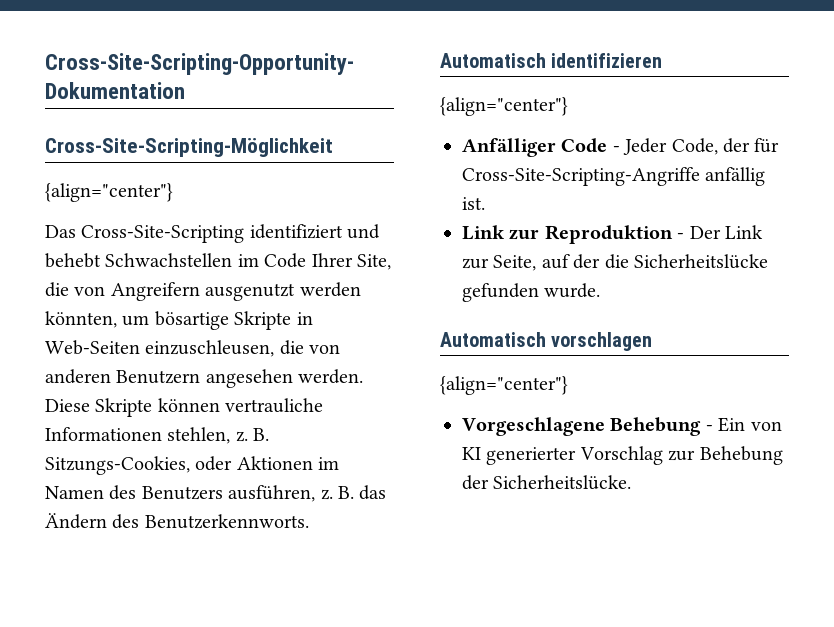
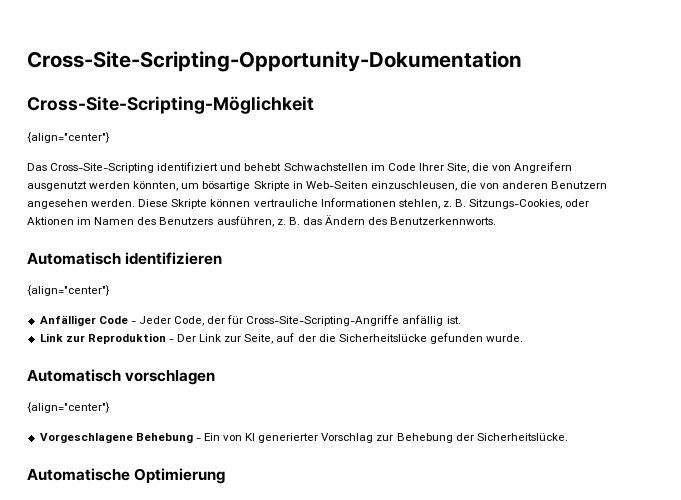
+ Automatische Optimierung

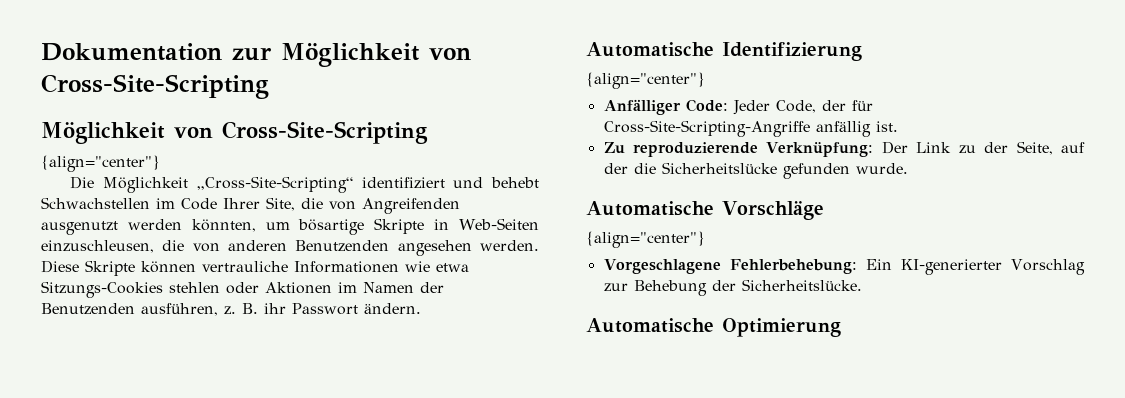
- Cross-Site-Scripting-Opportunity-Dokumentation
- Cross-Site-Scripting-Möglichkeit
+ Dokumentation zur Möglichkeit von Cross-Site-Scripting
+ Möglichkeit von Cross-Site-Scripting
  {align="center"}
- Das Cross-Site-Scripting identifiziert und behebt Schwachstellen im Code Ihrer Site, die von Angreifern ausgenutzt werden könnten, um bösartige Skripte in Web-Seiten einzuschleusen, die von anderen Benutzern angesehen werden.
+ Die Möglichkeit „Cross-Site-Scripting“ identifiziert und behebt Schwachstellen im Code Ihrer Site, die von Angreifenden ausgenutzt werden könnten, um bösartige Skripte in Web-Seiten einzuschleusen, die von anderen Benutzenden angesehen werden.
- Diese Skripte können vertrauliche Informationen stehlen, z. B. Sitzungs-Cookies, oder Aktionen im Namen des Benutzers ausführen, z.
+ Diese Skripte können vertrauliche Informationen wie etwa Sitzungs-Cookies stehlen oder Aktionen im Namen der Benutzenden ausführen, z.
- B. das Ändern des Benutzerkennworts.
- Automatisch identifizieren
+ B. ihr Passwort ändern.
+ Automatische Identifizierung
- Anfälliger Code - Jeder Code, der für Cross-Site-Scripting-Angriffe anfällig ist.
+ Anfälliger Code: Jeder Code, der für Cross-Site-Scripting-Angriffe anfällig ist.
- Link zur Reproduktion - Der Link zur Seite, auf der die Sicherheitslücke gefunden wurde.
+ Zu reproduzierende Verknüpfung: Der Link zu der Seite, auf der die Sicherheitslücke gefunden wurde.
- Automatisch vorschlagen
+ Automatische Vorschläge
- Vorgeschlagene Behebung - Ein von KI generierter Vorschlag zur Behebung der Sicherheitslücke.
+ Vorgeschlagene Fehlerbehebung: Ein KI-generierter Vorschlag zur Behebung der Sicherheitslücke.

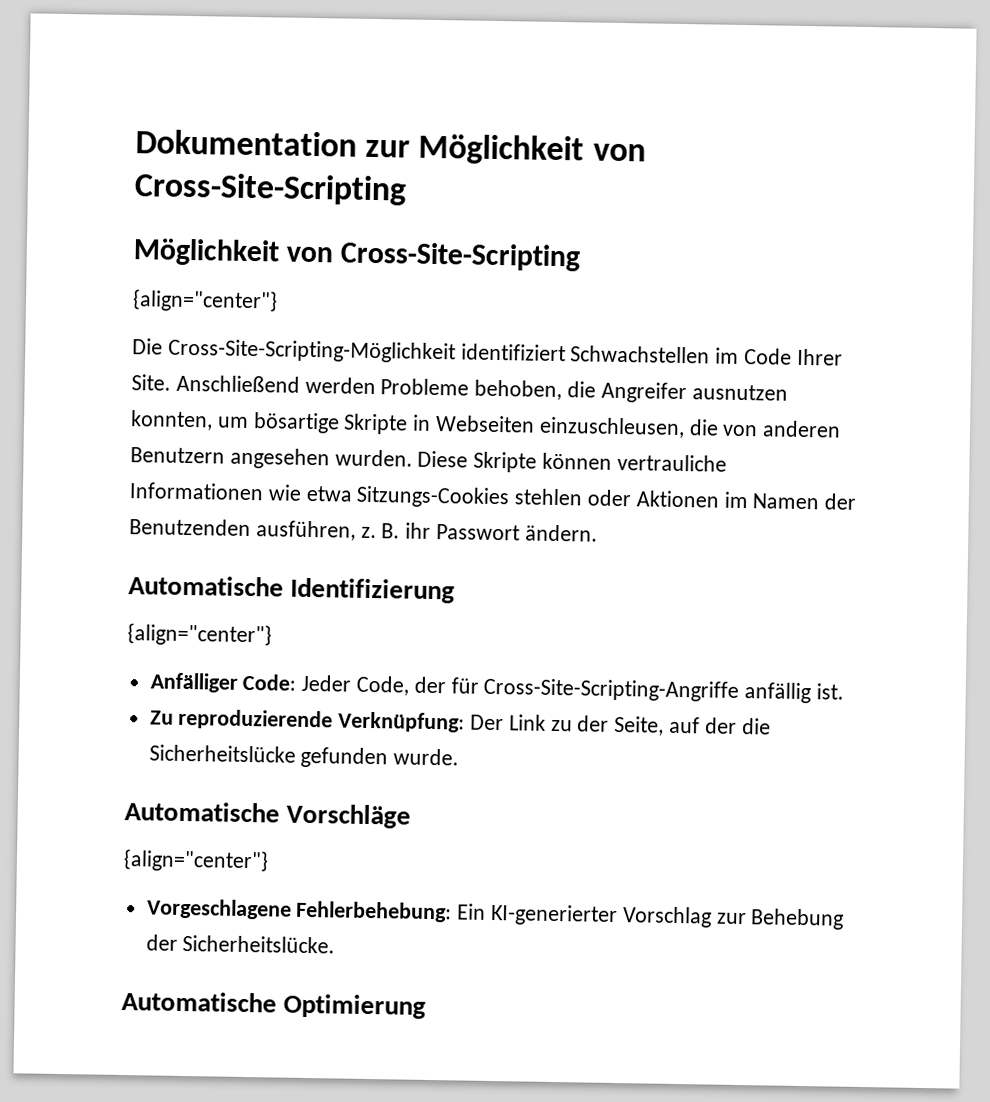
- Die Möglichkeit „Cross-Site-Scripting“ identifiziert und behebt Schwachstellen im Code Ihrer Site, die von Angreifenden ausgenutzt werden könnten, um bösartige Skripte in Web-Seiten einzuschleusen, die von anderen Benutzenden angesehen werden.
+ Die Cross-Site-Scripting-Möglichkeit identifiziert Schwachstellen im Code Ihrer Site. Anschließend werden Probleme behoben, die Angreifer ausnutzen konnten, um bösartige Skripte in Webseiten einzuschleusen, die von anderen Benutzern angesehen wurden.

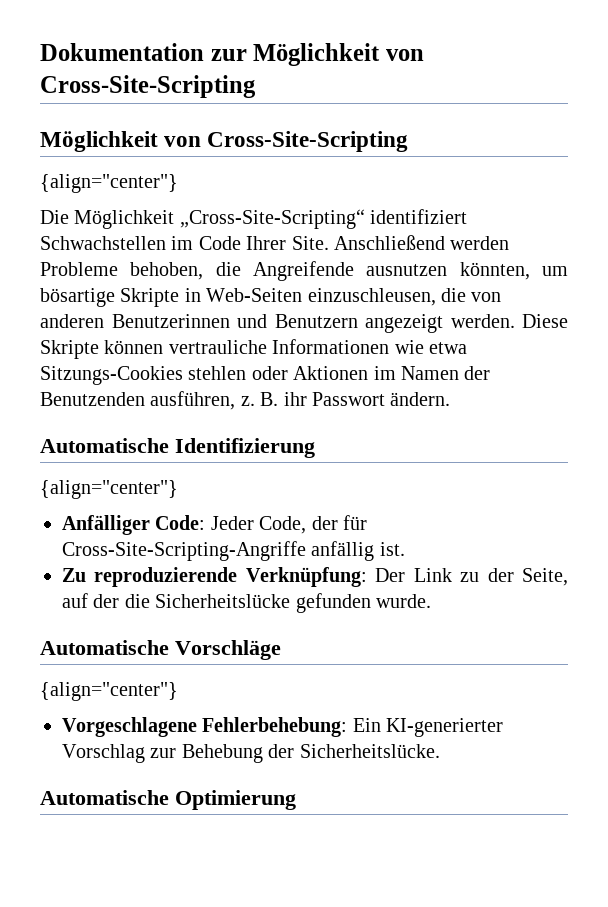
- Die Cross-Site-Scripting-Möglichkeit identifiziert Schwachstellen im Code Ihrer Site.
+ Die Möglichkeit „Cross-Site-Scripting“ identifiziert Schwachstellen im Code Ihrer Site.
- Anschließend werden Probleme behoben, die Angreifer ausnutzen konnten, um bösartige Skripte in Webseiten einzuschleusen, die von anderen Benutzern angesehen wurden.
+ Anschließend werden Probleme behoben, die Angreifende ausnutzen könnten, um bösartige Skripte in Web-Seiten einzuschleusen, die von anderen Benutzerinnen und Benutzern angezeigt werden.

